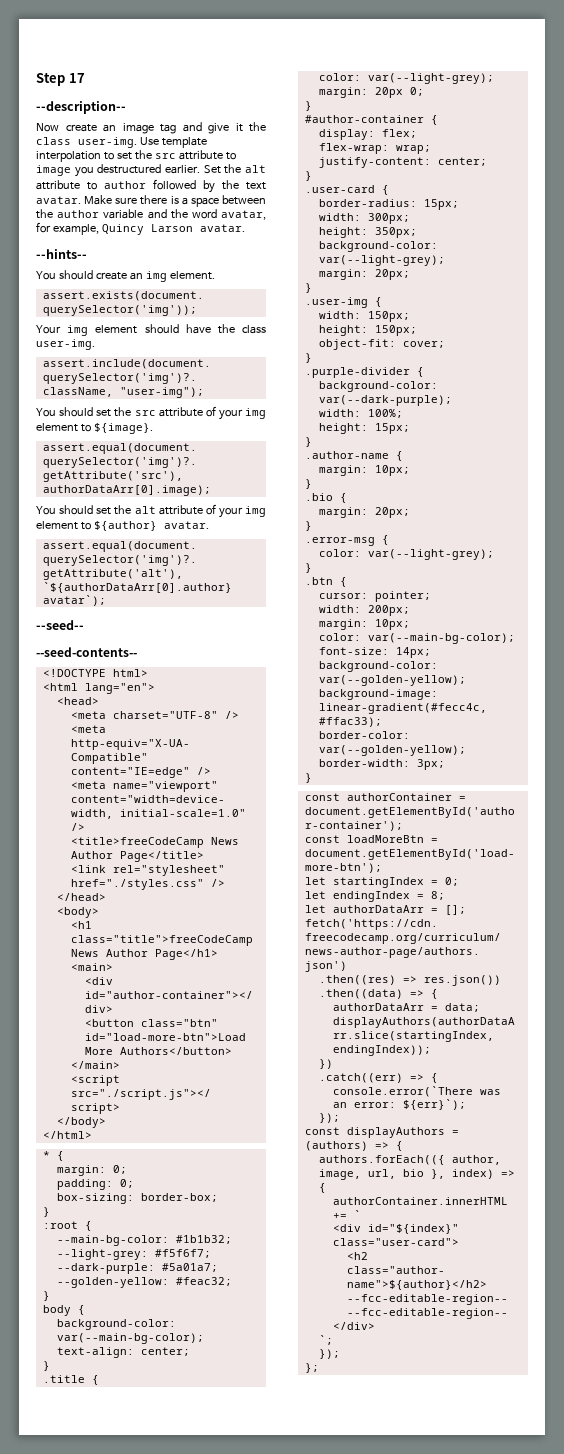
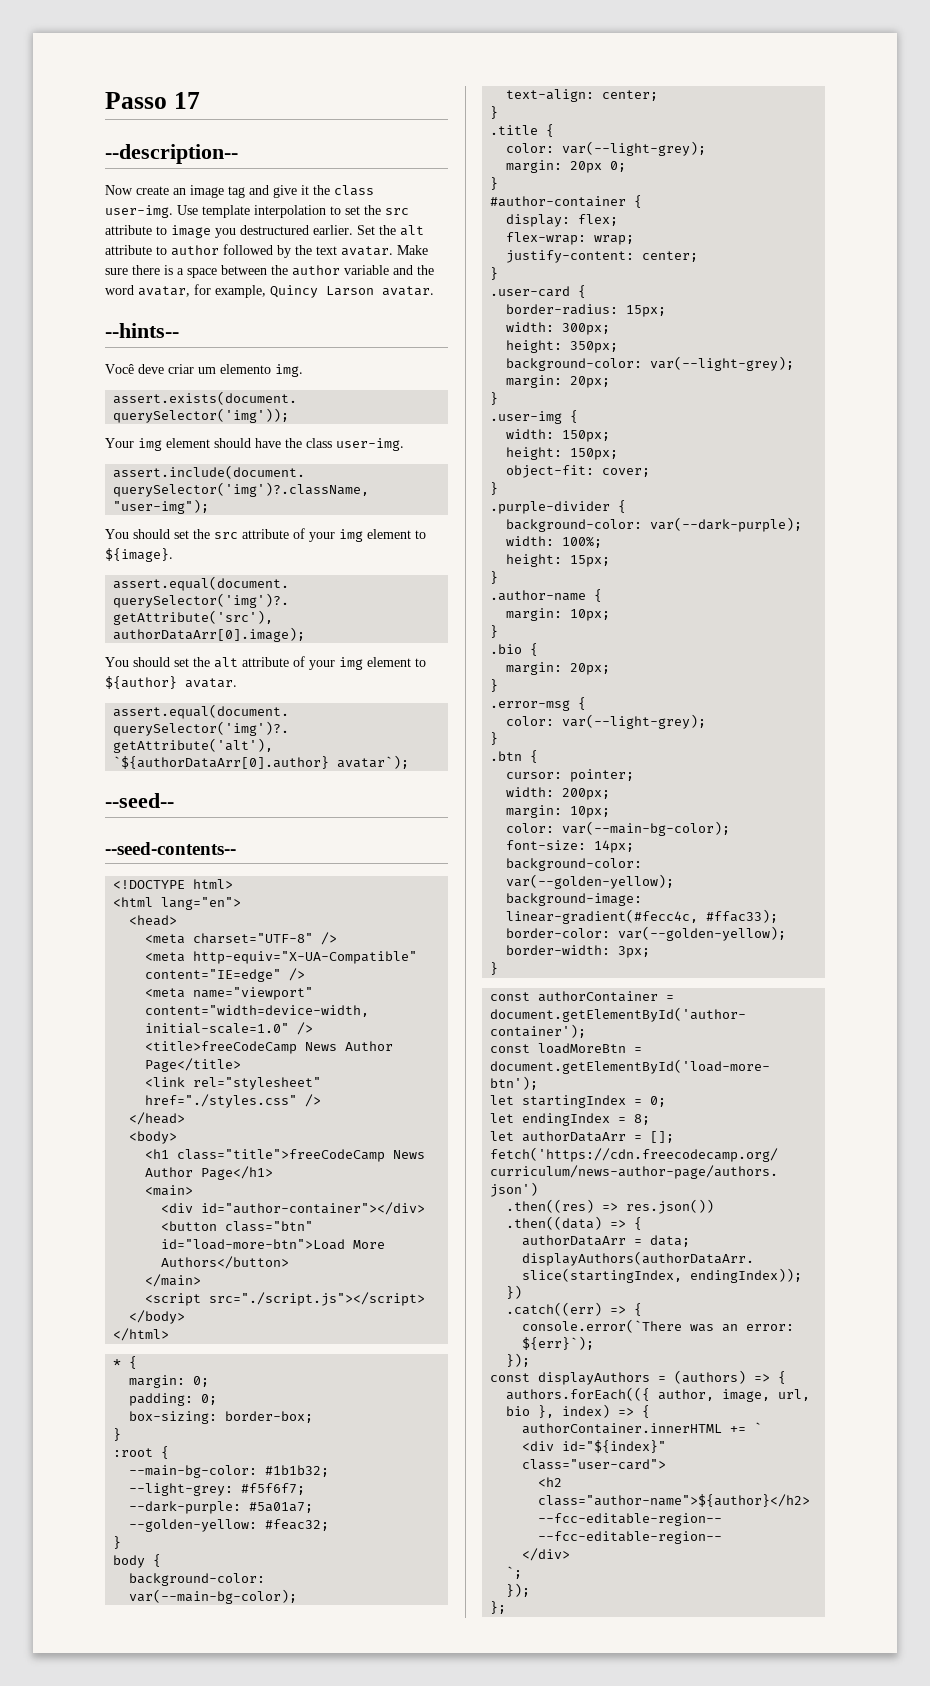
- Step 17
+ Passo 17
- You should create an img element.
+ Você deve criar um elemento img.

